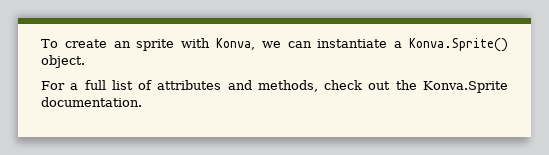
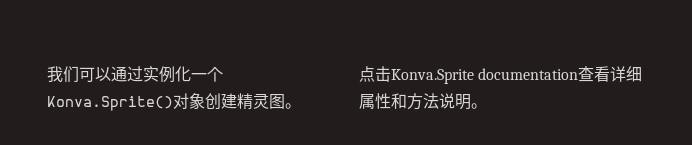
- To create an sprite with Konva, we can instantiate a Konva.Sprite() object.
- For a full list of attributes and methods, check out the Konva.Sprite documentation.
+ 我们可以通过实例化一个Konva.Sprite()对象创建精灵图。
+ 点击Konva.Sprite documentation查看详细属性和方法说明。

